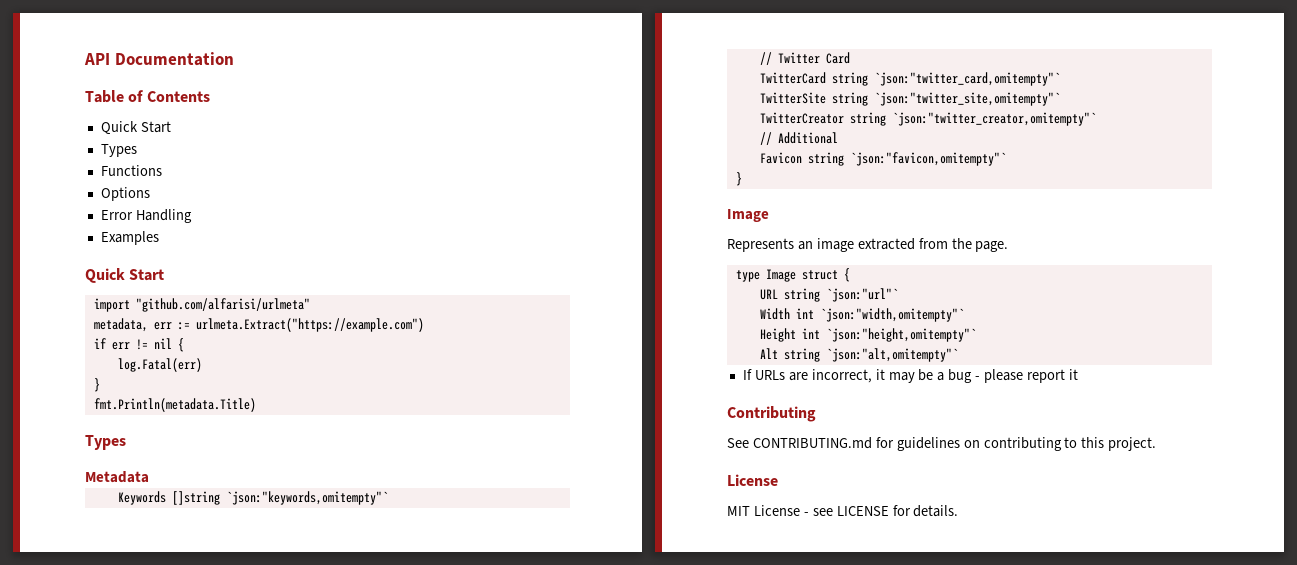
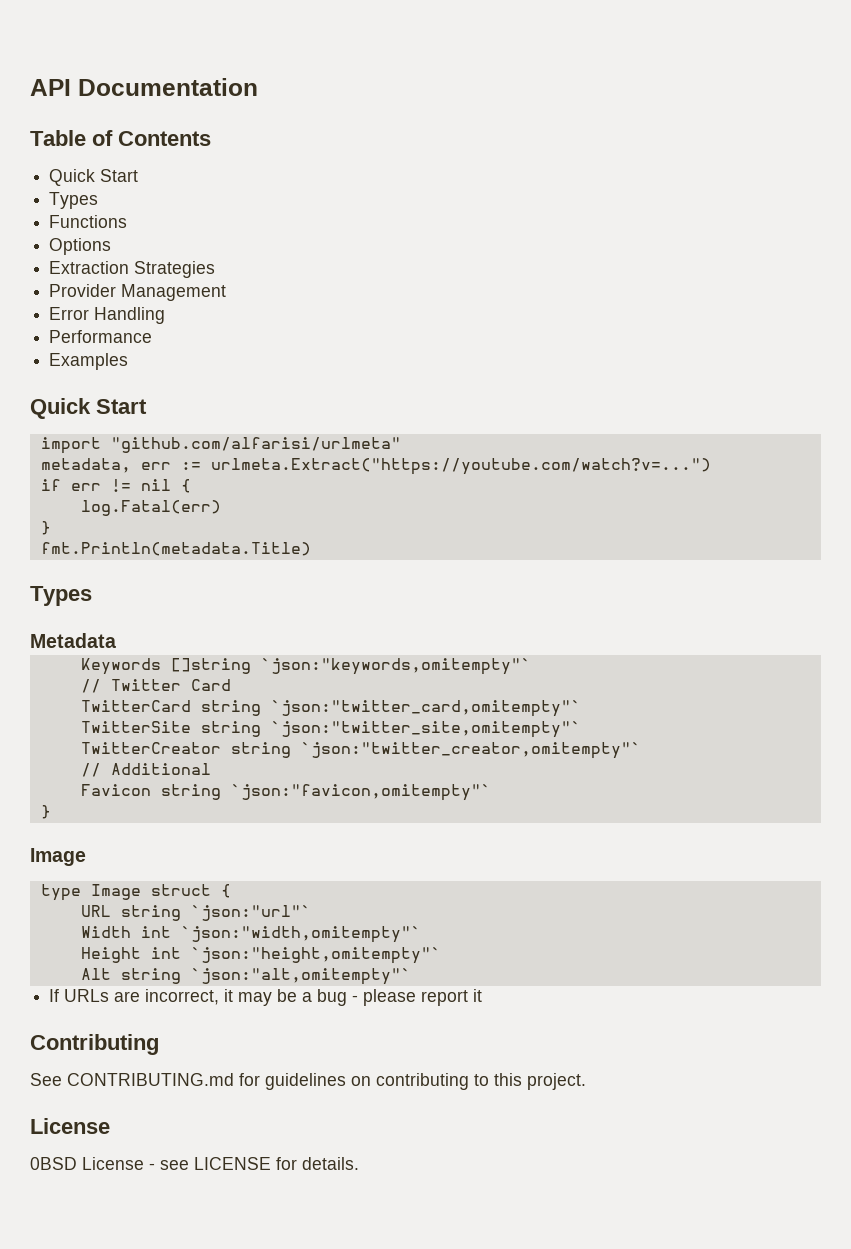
+ Extraction Strategies
+ Provider Management
+ Performance
- metadata, err := urlmeta.Extract("https://example.com")
+ metadata, err := urlmeta.Extract("https://youtube.com/watch?v=...")
- Represents an image extracted from the page.
- MIT License - see LICENSE for details.
+ 0BSD License - see LICENSE for details.

